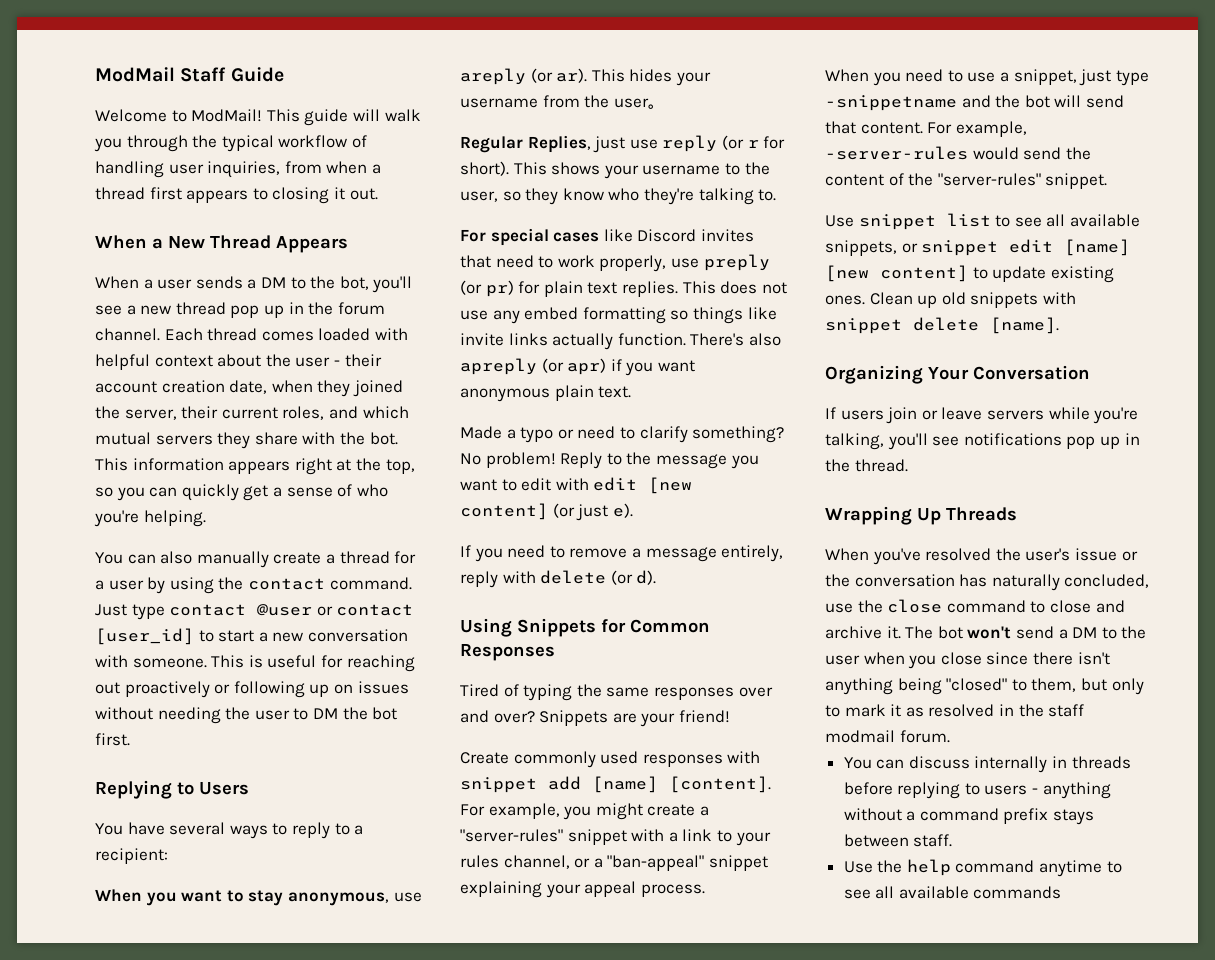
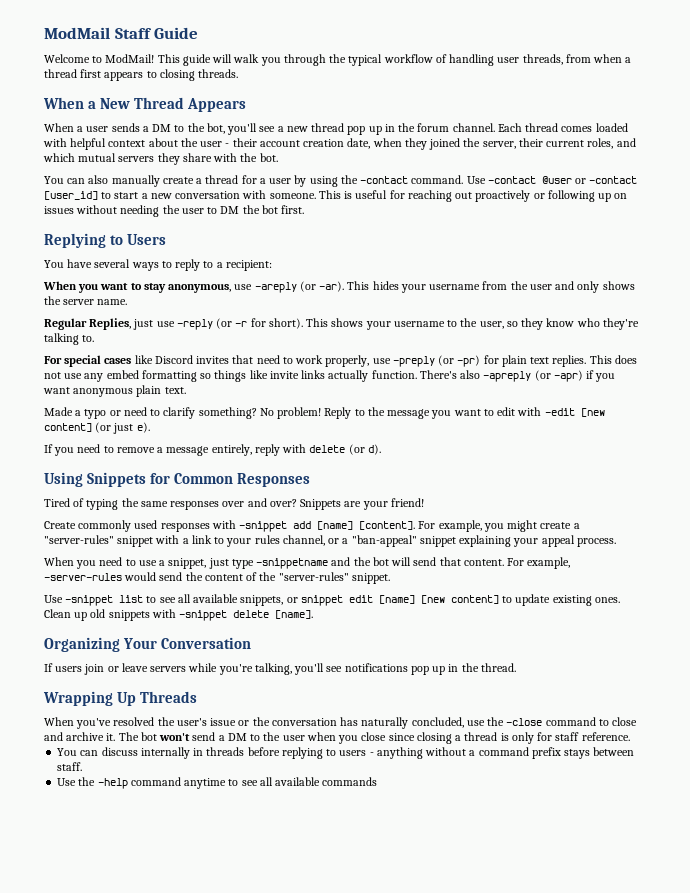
- This guide will walk you through the typical workflow of handling user inquiries, from when a thread first appears to closing it out.
+ This guide will walk you through the typical workflow of handling user threads, from when a thread first appears to closing threads.
- This information appears right at the top, so you can quickly get a sense of who you're helping.
- You can also manually create a thread for a user by using the contact command. Just type contact @user or contact [user_id] to start a new conversation with someone.
+ You can also manually create a thread for a user by using the -contact command. Use -contact @user or -contact [user_id] to start a new conversation with someone.
- When you want to stay anonymous, use areply (or ar).
+ When you want to stay anonymous, use -areply (or -ar).
- This hides your username from the user。
+ This hides your username from the user and only shows the server name.
- Regular Replies, just use reply (or r for short).
+ Regular Replies, just use -reply (or -r for short).
- For special cases like Discord invites that need to work properly, use preply (or pr) for plain text replies.
+ For special cases like Discord invites that need to work properly, use -preply (or -pr) for plain text replies.
- There's also apreply (or apr) if you want anonymous plain text.
+ There's also -apreply (or -apr) if you want anonymous plain text.
- Reply to the message you want to edit with edit [new content] (or just e).
+ Reply to the message you want to edit with -edit [new content] (or just e).
- Create commonly used responses with snippet add [name] [content].
+ Create commonly used responses with -snippet add [name] [content].
- Use snippet list to see all available snippets, or snippet edit [name] [new content] to update existing ones.
+ Use -snippet list to see all available snippets, or snippet edit [name] [new content] to update existing ones.
- Clean up old snippets with snippet delete [name].
+ Clean up old snippets with -snippet delete [name].
- When you've resolved the user's issue or the conversation has naturally concluded, use the close command to close and archive it.
+ When you've resolved the user's issue or the conversation has naturally concluded, use the -close command to close and archive it.
- The bot won't send a DM to the user when you close since there isn't anything being "closed" to them, but only to mark it as resolved in the staff modmail forum.
+ The bot won't send a DM to the user when you close since closing a thread is only for staff reference.
- Use the help command anytime to see all available commands
+ Use the -help command anytime to see all available commands

